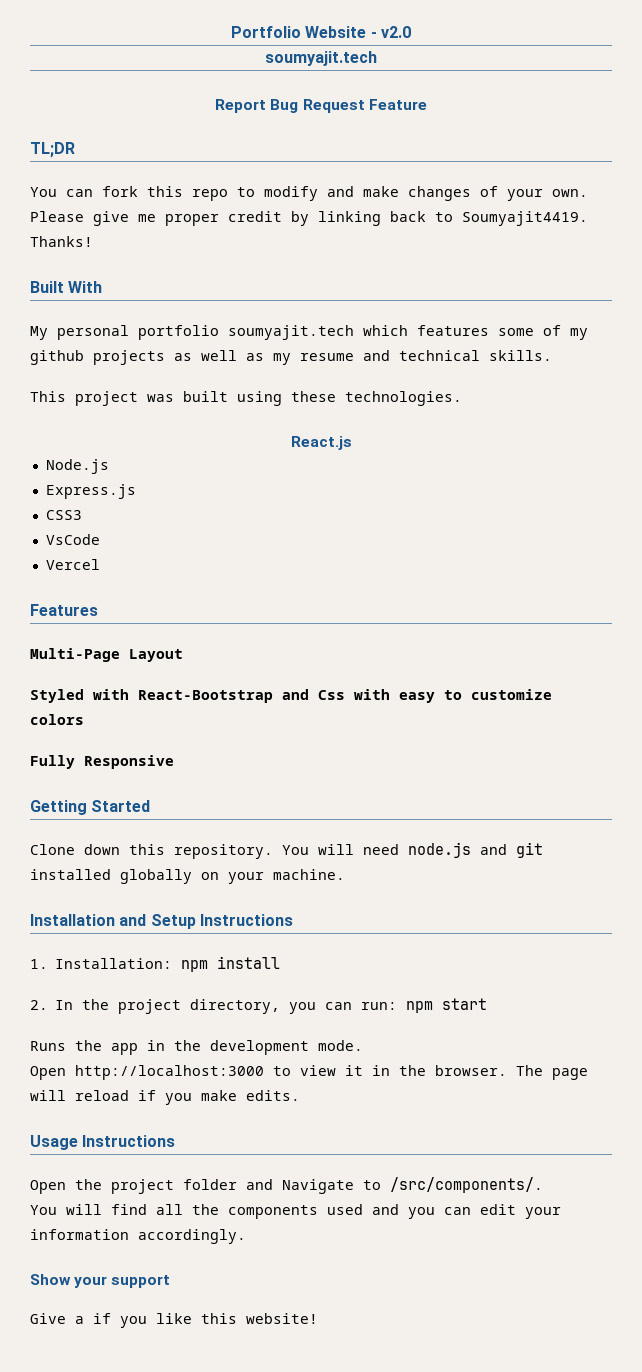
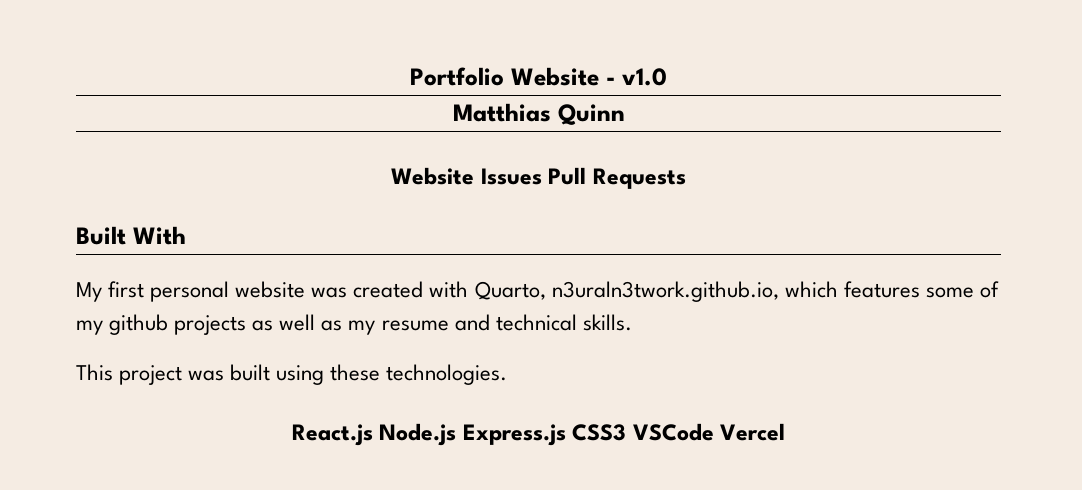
- Portfolio Website - v2.0
- soumyajit.tech
- Report Bug Request Feature
- TL;DR
- You can fork this repo to modify and make changes of your own. Please give me proper credit by linking back to Soumyajit4419. Thanks!
+ Portfolio Website - v1.0
+ Matthias Quinn
+ Website Issues Pull Requests
  Built With
- My personal portfolio soumyajit.tech which features some of my github projects as well as my resume and technical skills.
+ My first personal website was created with Quarto, n3uraln3twork.github.io, which features some of my github projects as well as my resume and technical skills.
- React.js
- Node.js
- Express.js
- CSS3
- VsCode
- Vercel
+ React.js Node.js Express.js CSS3 VSCode Vercel
- Features
- Multi-Page Layout
- Styled with React-Bootstrap and Css with easy to customize colors
- Fully Responsive
- Getting Started
- Clone down this repository. You will need node.js and git installed globally on your machine.
- Installation and Setup Instructions
- 1. Installation: npm install
- 2. In the project directory, you can run: npm start
- Runs the app in the development mode.
- Open http://localhost:3000 to view it in the browser. The page will reload if you make edits.
- Usage Instructions
- Open the project folder and Navigate to /src/components/.
- You will find all the components used and you can edit your information accordingly.
- Show your support
- Give a if you like this website!

